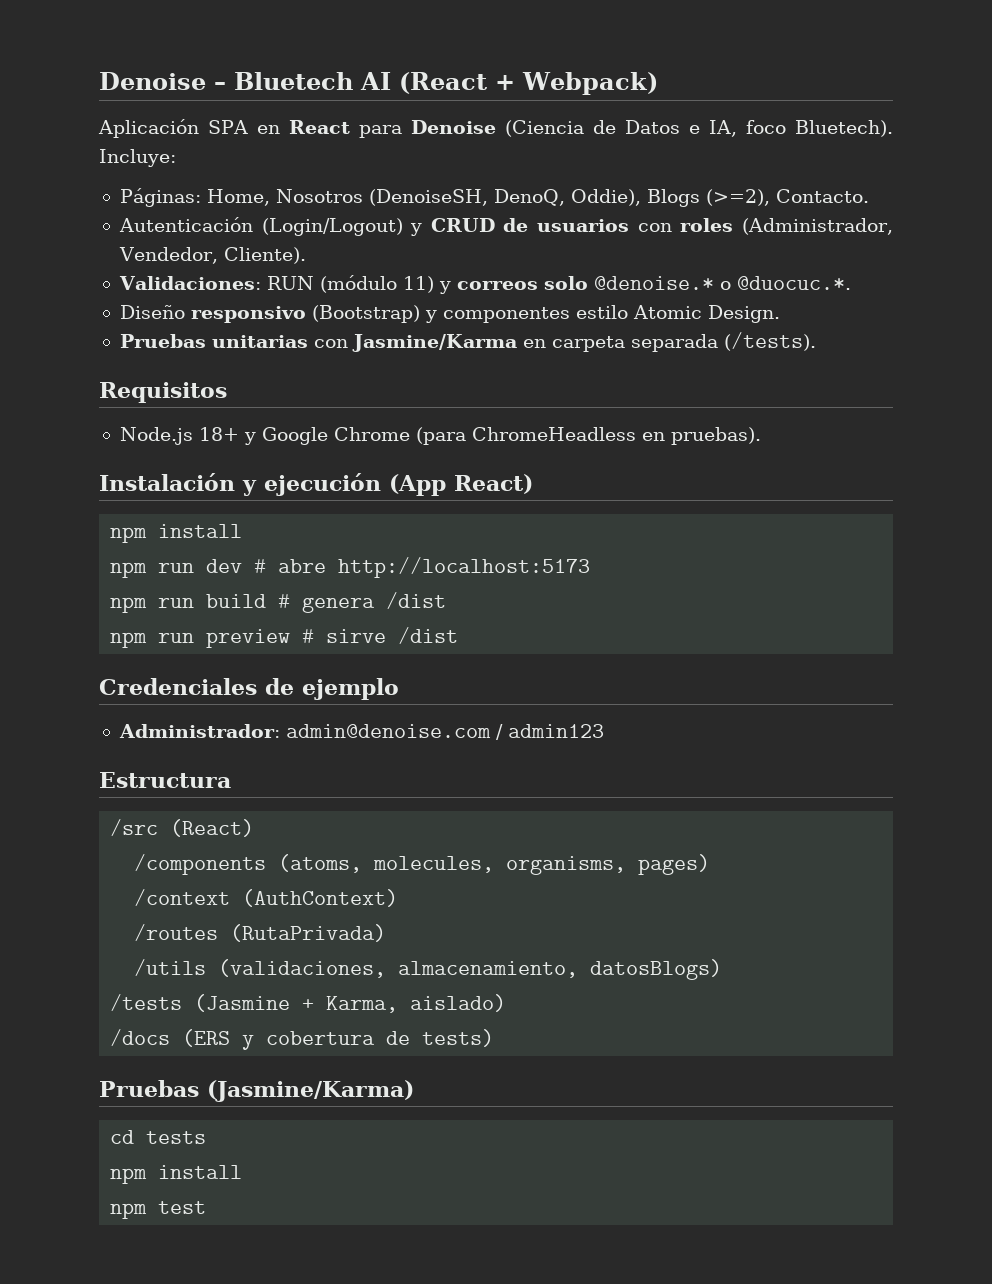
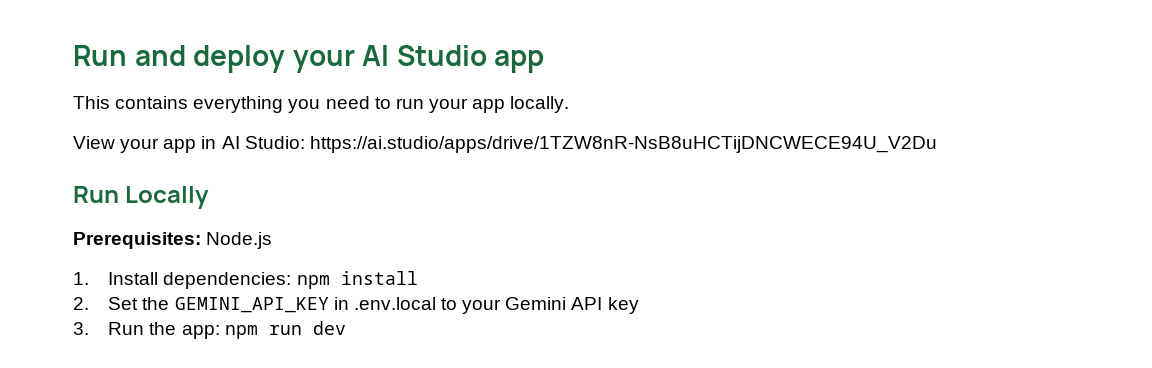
- Denoise – Bluetech AI (React + Webpack)
- Aplicación SPA en React para Denoise (Ciencia de Datos e IA, foco Bluetech). Incluye:
- Páginas: Home, Nosotros (DenoiseSH, DenoQ, Oddie), Blogs (>=2), Contacto.
- Autenticación (Login/Logout) y CRUD de usuarios con roles (Administrador, Vendedor, Cliente).
- Validaciones: RUN (módulo 11) y correos solo @denoise.* o @duocuc.*.
- Diseño responsivo (Bootstrap) y componentes estilo Atomic Design.
- Pruebas unitarias con Jasmine/Karma en carpeta separada (/tests).
- Requisitos
- Node.js 18+ y Google Chrome (para ChromeHeadless en pruebas).
- Instalación y ejecución (App React)
- npm install
- npm run dev # abre http://localhost:5173
- npm run build # genera /dist
- npm run preview # sirve /dist
- Credenciales de ejemplo
- Administrador: admin@denoise.com / admin123
- Estructura
- /src (React)
- /components (atoms, molecules, organisms, pages)
- /context (AuthContext)
- /routes (RutaPrivada)
- /utils (validaciones, almacenamiento, datosBlogs)
- /tests (Jasmine + Karma, aislado)
- /docs (ERS y cobertura de tests)
- Pruebas (Jasmine/Karma)
- cd tests
- npm install
- npm test
+ Run and deploy your AI Studio app
+ This contains everything you need to run your app locally.
+ View your app in AI Studio: https://ai.studio/apps/drive/1TZW8nR-NsB8uHCTijDNCWECE94U_V2Du
+ Run Locally
+ Prerequisites: Node.js
+ 1. Install dependencies: npm install
+ 2. Set the GEMINI_API_KEY in .env.local to your Gemini API key
+ 3. Run the app: npm run dev

